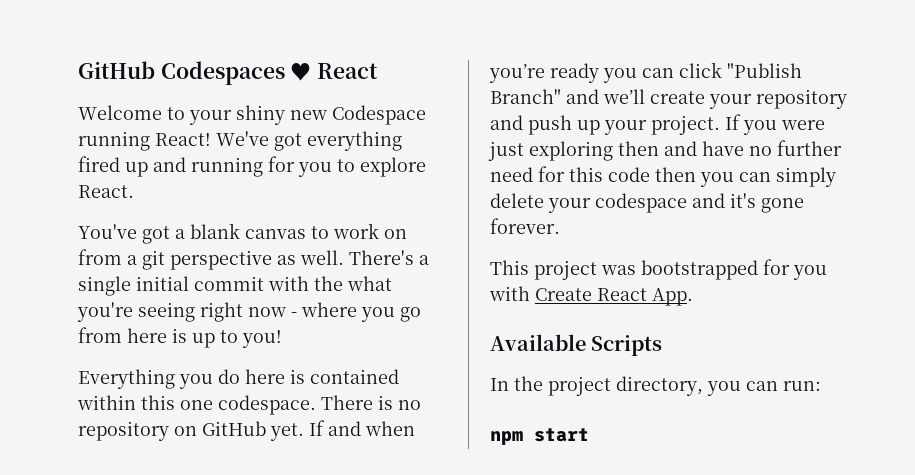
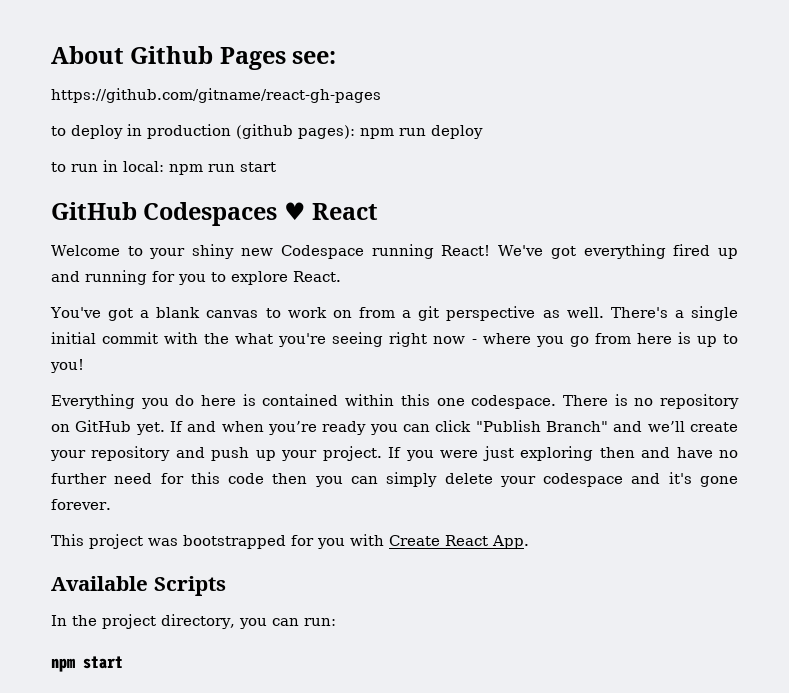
+ About Github Pages see:
+ https://github.com/gitname/react-gh-pages
+ to deploy in production (github pages): npm run deploy
+ to run in local: npm run start

